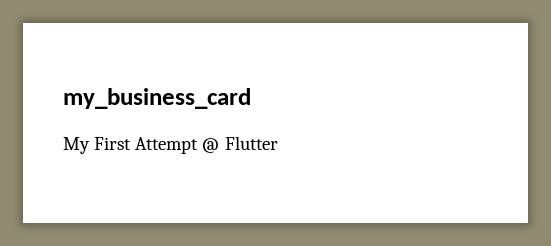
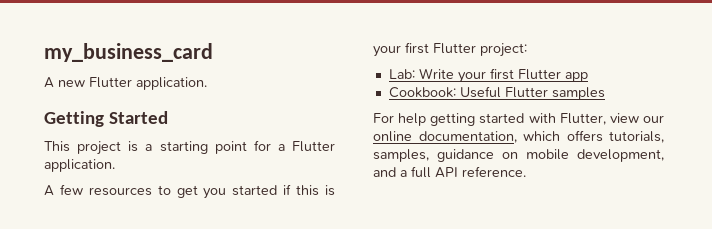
- My First Attempt @ Flutter
+ A new Flutter application.
+ Getting Started
+ This project is a starting point for a Flutter application.
+ A few resources to get you started if this is your first Flutter project:
+ Lab: Write your first Flutter app
+ Cookbook: Useful Flutter samples
+ For help getting started with Flutter, view our online documentation, which offers tutorials, samples, guidance on mobile development, and a full API reference.

